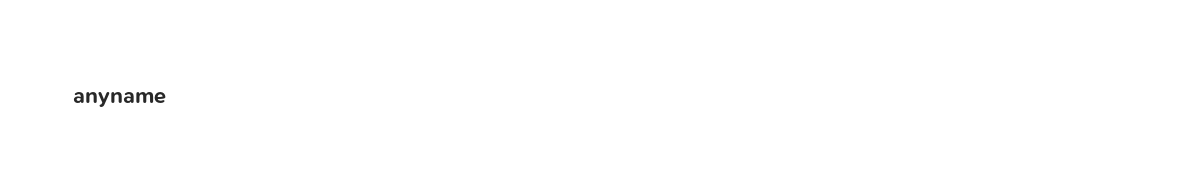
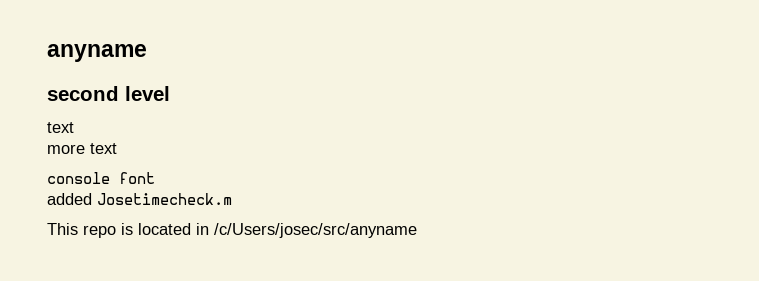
+ second level
+ text
+ more text
+ console font
+ added Josetimecheck.m
+ This repo is located in /c/Users/josec/src/anyname

